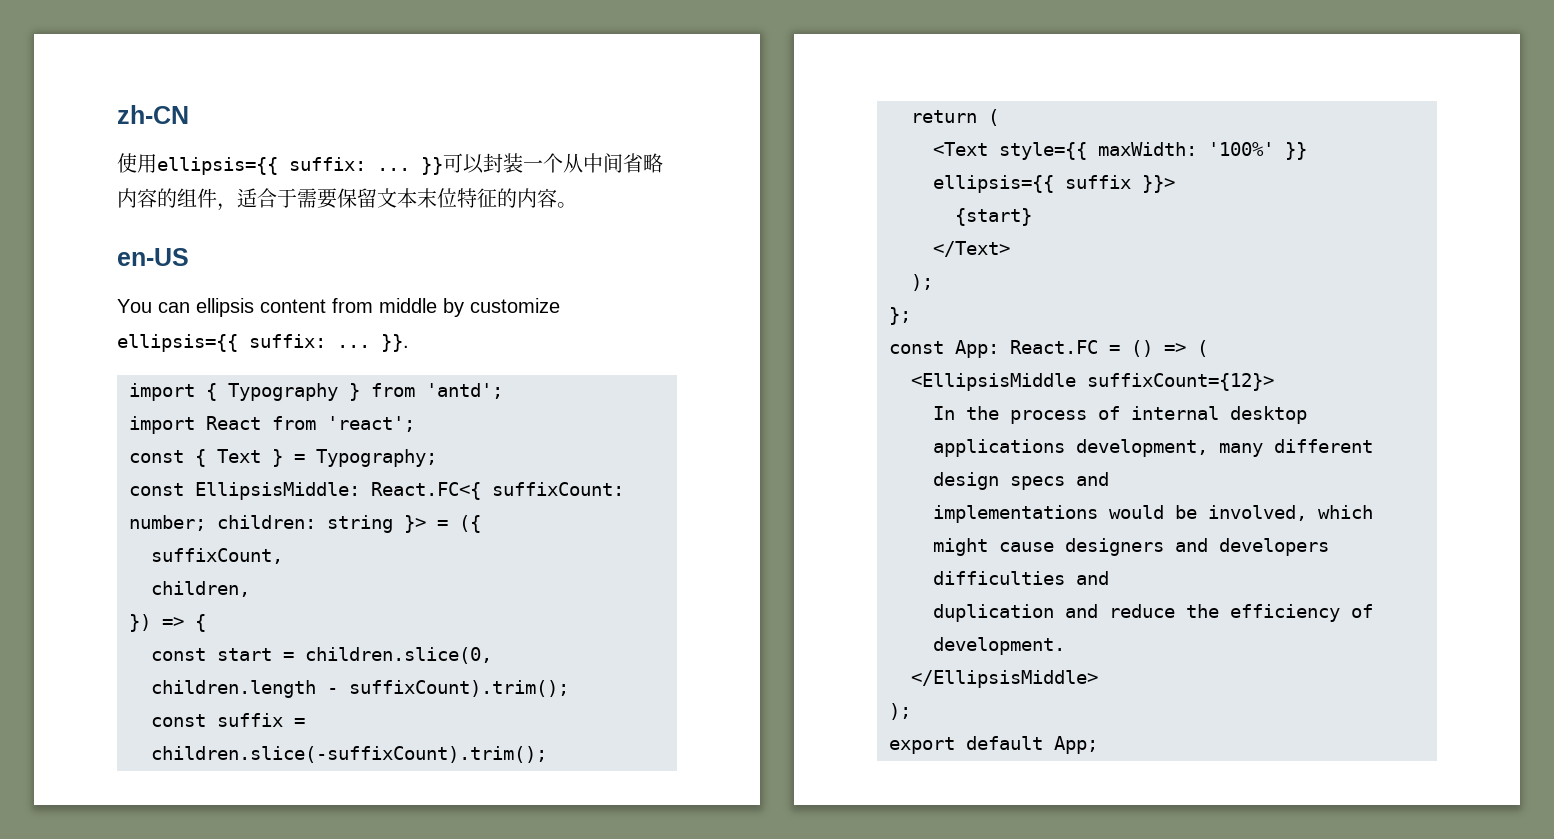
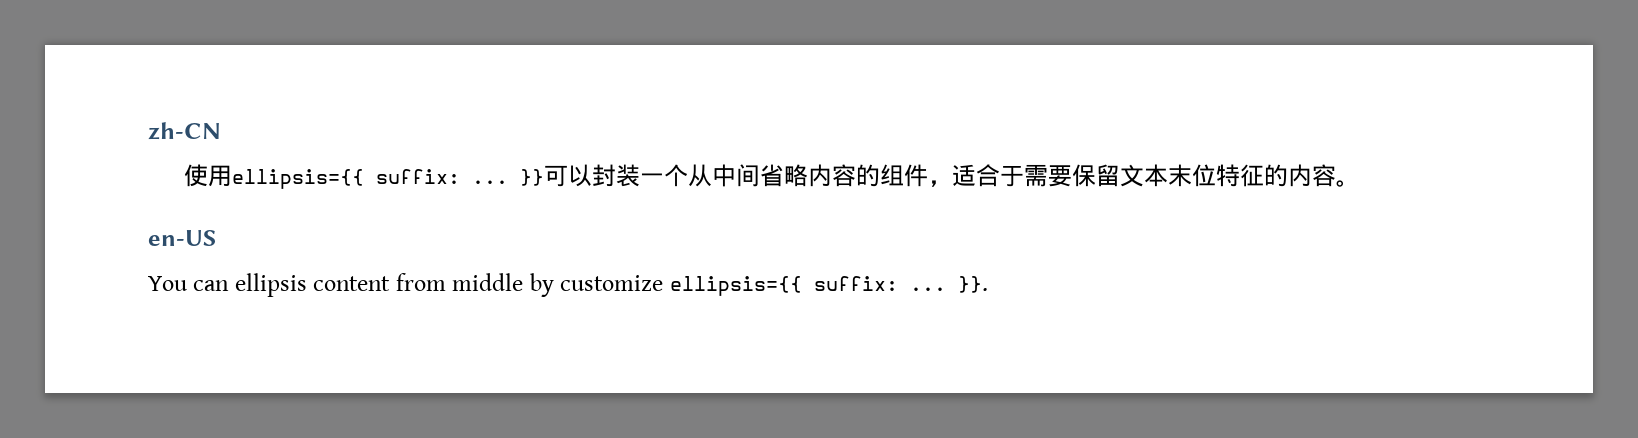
- import { Typography } from 'antd';
- import React from 'react';
- const { Text } = Typography;
- const EllipsisMiddle: React.FC<{ suffixCount: number; children: string }> = ({
- suffixCount,
- children,
- }) => {
- const start = children.slice(0, children.length - suffixCount).trim();
- const suffix = children.slice(-suffixCount).trim();
- return (
- <Text style={{ maxWidth: '100%' }} ellipsis={{ suffix }}>
- {start}
- </Text>
- );
- };
- const App: React.FC = () => (
- <EllipsisMiddle suffixCount={12}>
- In the process of internal desktop applications development, many different design specs and
- implementations would be involved, which might cause designers and developers difficulties and
- duplication and reduce the efficiency of development.
- </EllipsisMiddle>
- );
- export default App;

